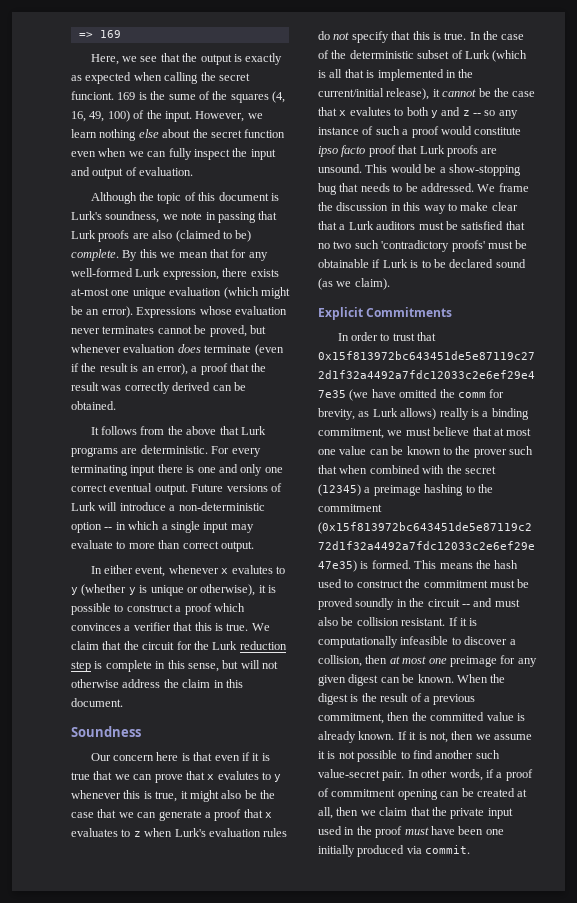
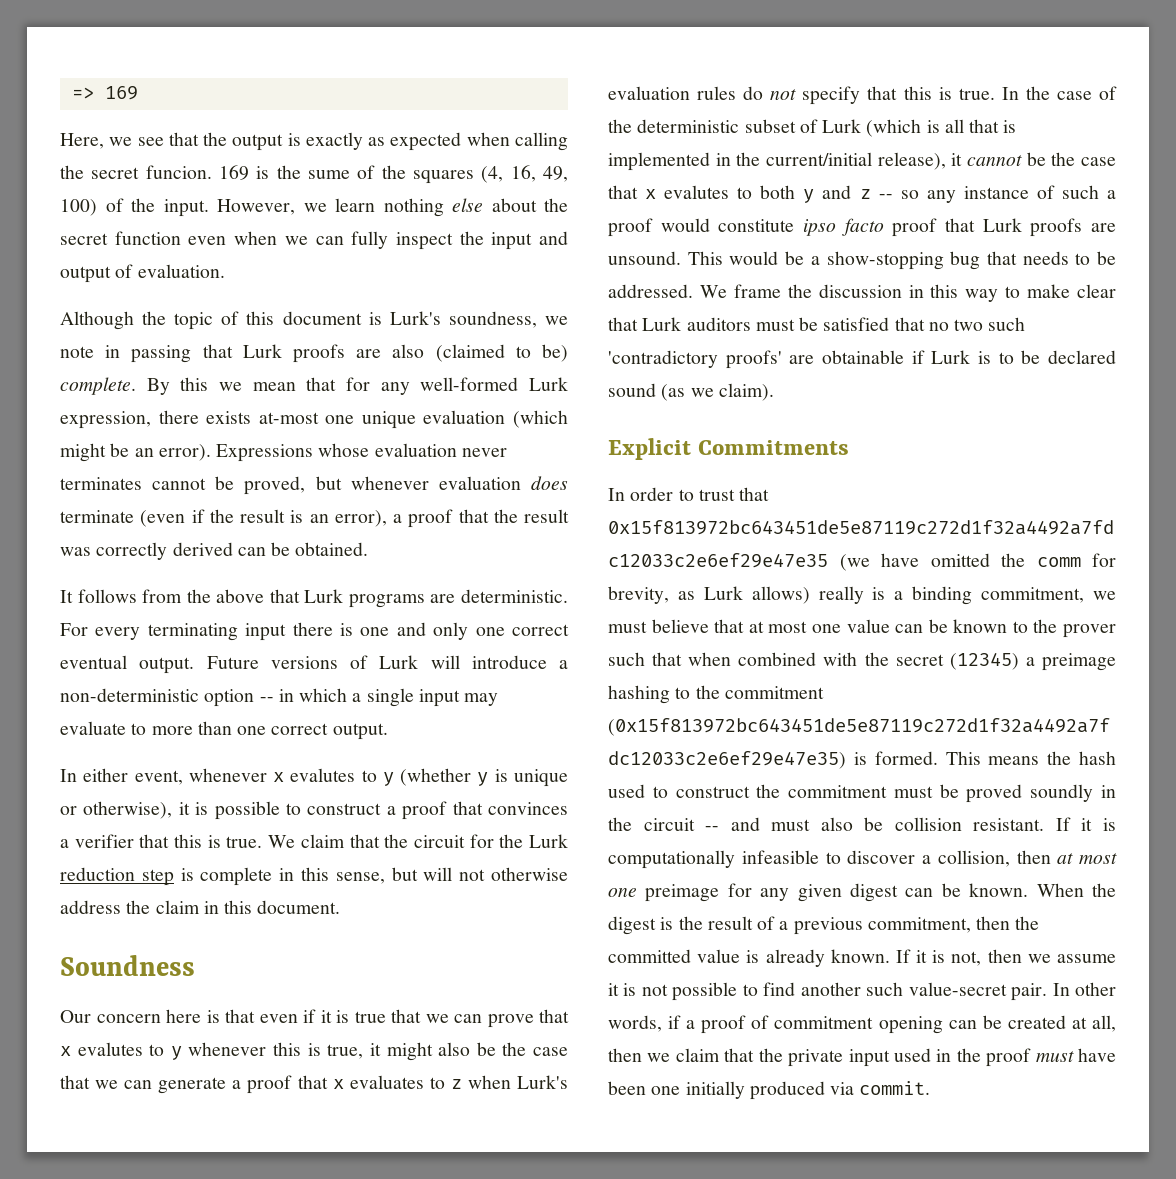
- Here, we see that the output is exactly as expected when calling the secret funciont.
+ Here, we see that the output is exactly as expected when calling the secret funcion.
- Future versions of Lurk will introduce a non-deterministic option -- in which a single input may evaluate to more than correct output.
+ Future versions of Lurk will introduce a non-deterministic option -- in which a single input may evaluate to more than one correct output.
- In either event, whenever x evalutes to y (whether y is unique or otherwise), it is possible to construct a proof which convinces a verifier that this is true.
+ In either event, whenever x evalutes to y (whether y is unique or otherwise), it is possible to construct a proof that convinces a verifier that this is true.
- We frame the discussion in this way to make clear that a Lurk auditors must be satisfied that no two such 'contradictory proofs' must be obtainable if Lurk is to be declared sound (as we claim).
+ We frame the discussion in this way to make clear that Lurk auditors must be satisfied that no two such 'contradictory proofs' are obtainable if Lurk is to be declared sound (as we claim).

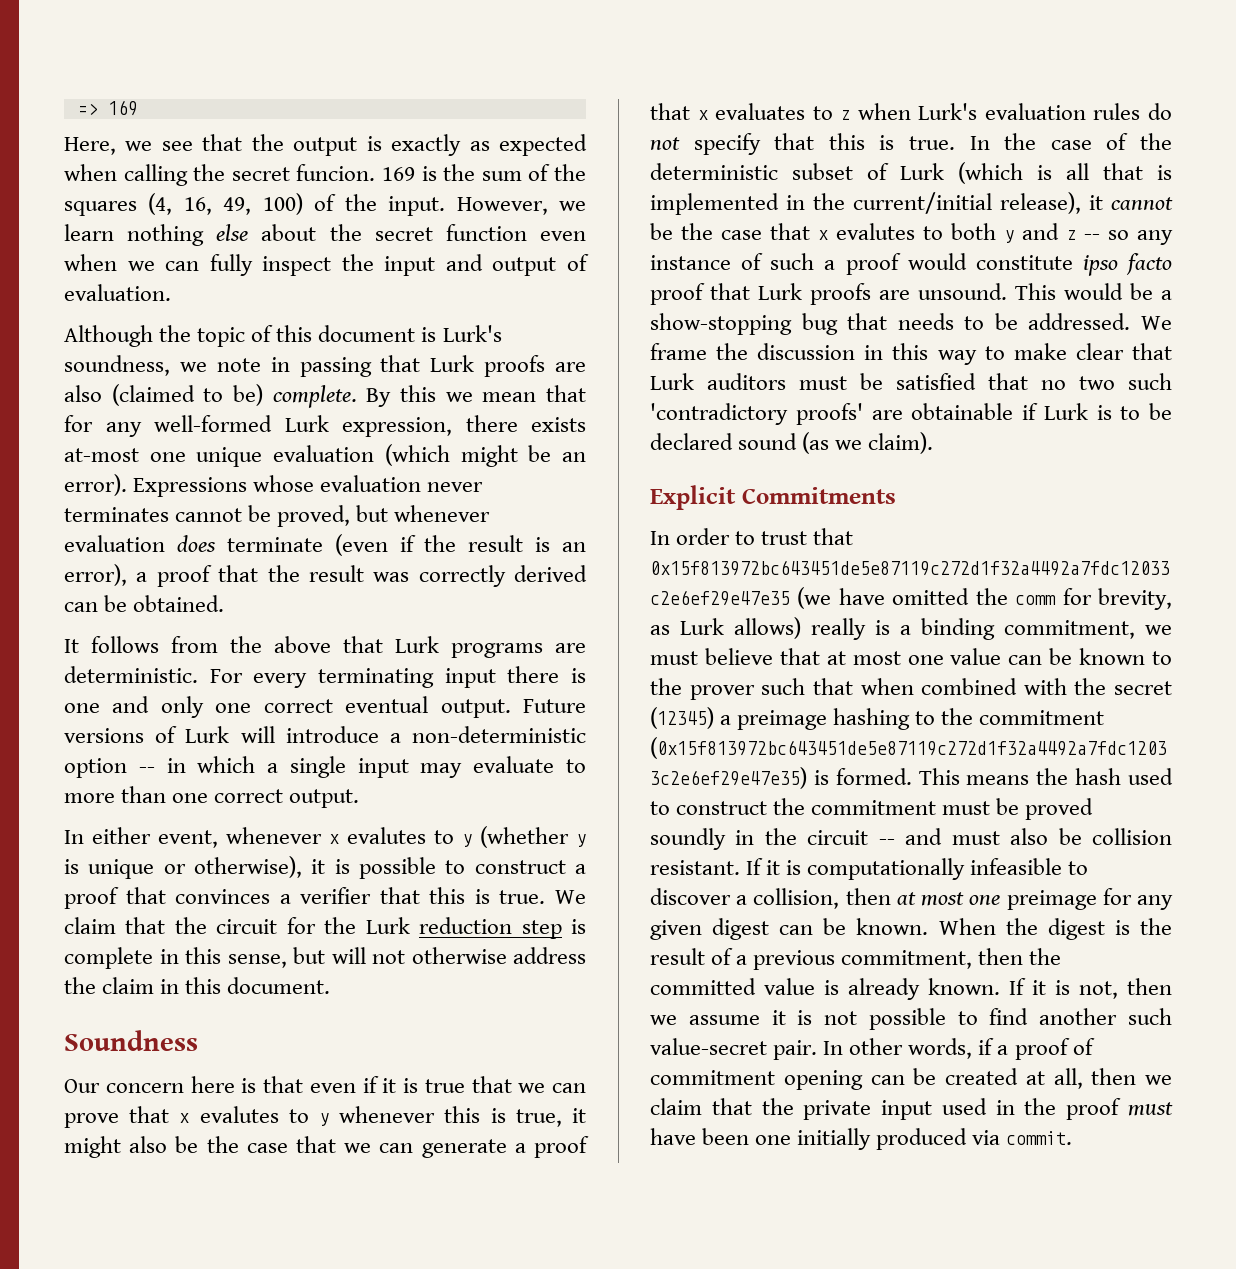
- 169 is the sume of the squares (4, 16, 49, 100) of the input.
+ 169 is the sum of the squares (4, 16, 49, 100) of the input.

